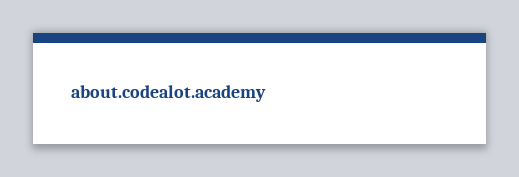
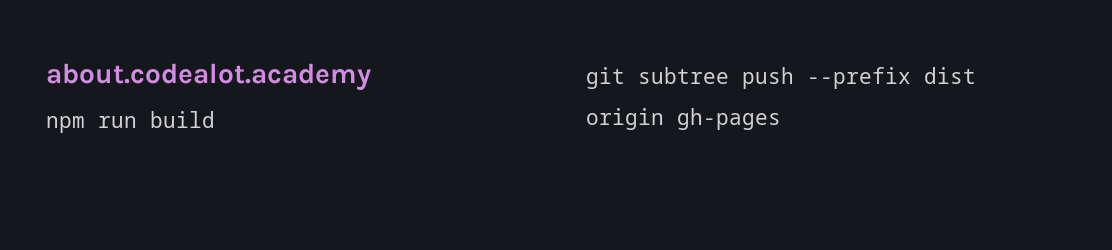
+ npm run build
+ git subtree push --prefix dist origin gh-pages

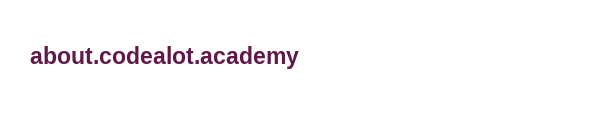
- npm run build
- git subtree push --prefix dist origin gh-pages

